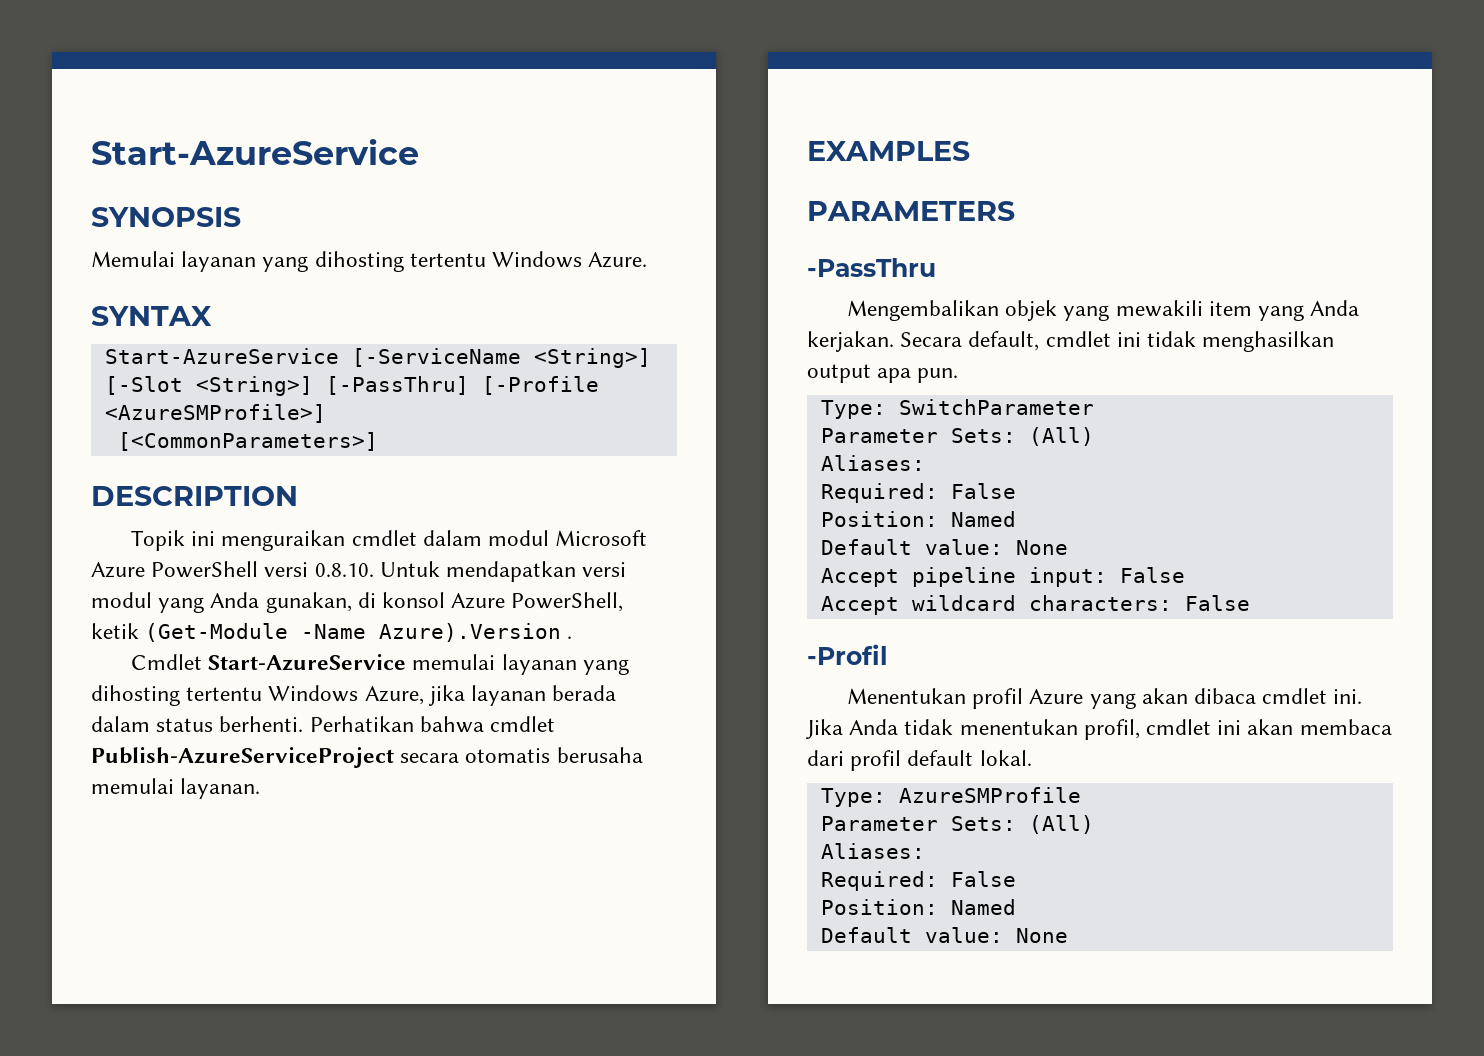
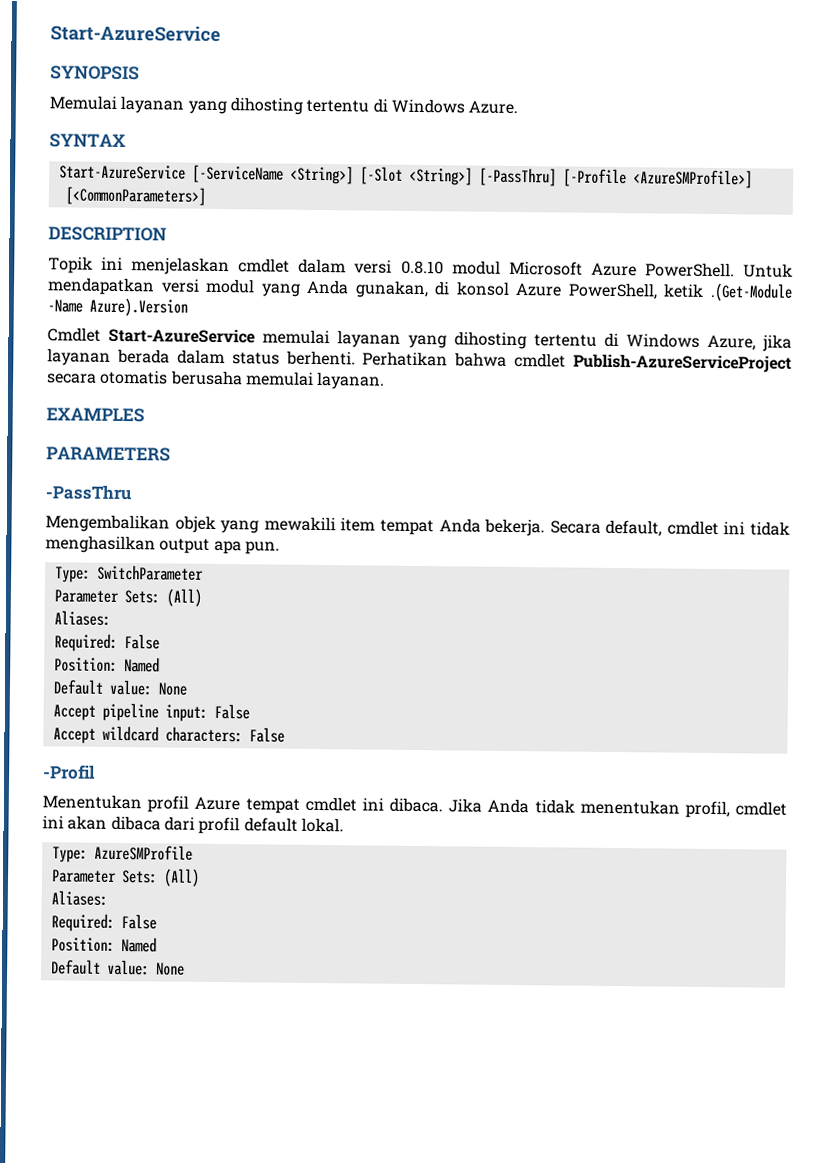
- Memulai layanan yang dihosting tertentu Windows Azure.
+ Memulai layanan yang dihosting tertentu di Windows Azure.
- Topik ini menguraikan cmdlet dalam modul Microsoft Azure PowerShell versi 0.8.10. Untuk mendapatkan versi modul yang Anda gunakan, di konsol Azure PowerShell, ketik (Get-Module -Name Azure).Version .
+ Topik ini menjelaskan cmdlet dalam versi 0.8.10 modul Microsoft Azure PowerShell. Untuk mendapatkan versi modul yang Anda gunakan, di konsol Azure PowerShell, ketik .(Get-Module -Name Azure).Version
- Cmdlet Start-AzureService memulai layanan yang dihosting tertentu Windows Azure, jika layanan berada dalam status berhenti.
+ Cmdlet Start-AzureService memulai layanan yang dihosting tertentu di Windows Azure, jika layanan berada dalam status berhenti.
- Mengembalikan objek yang mewakili item yang Anda kerjakan.
+ Mengembalikan objek yang mewakili item tempat Anda bekerja.
- Menentukan profil Azure yang akan dibaca cmdlet ini.
+ Menentukan profil Azure tempat cmdlet ini dibaca.
- Jika Anda tidak menentukan profil, cmdlet ini akan membaca dari profil default lokal.
+ Jika Anda tidak menentukan profil, cmdlet ini akan dibaca dari profil default lokal.

